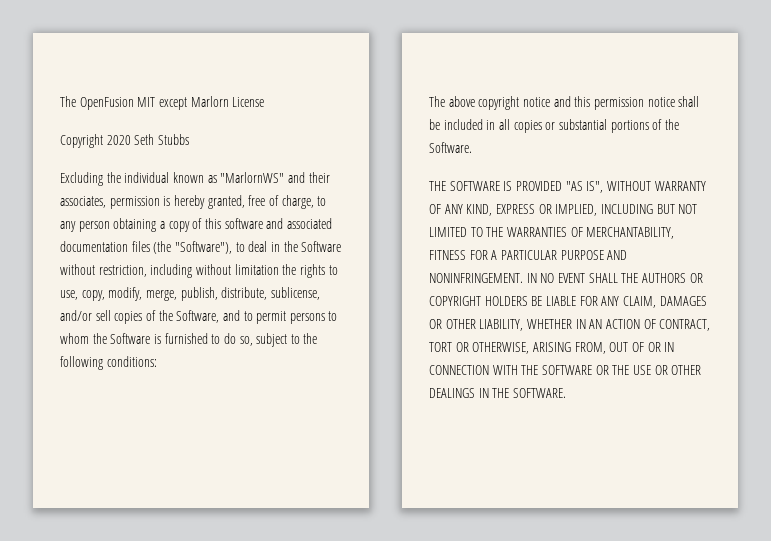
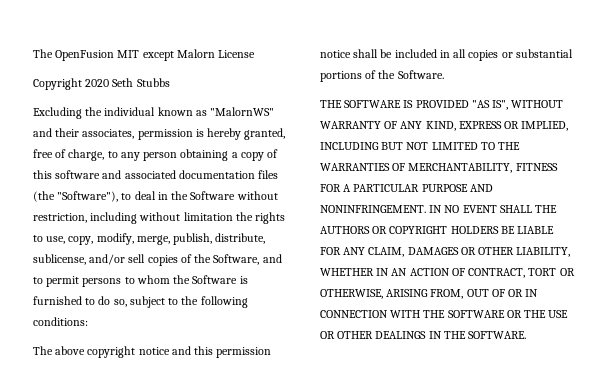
- The OpenFusion MIT except Marlorn License
+ The OpenFusion MIT except Malorn License
- Excluding the individual known as "MarlornWS" and their associates, permission is hereby granted, free of charge, to any person obtaining a copy of this software and associated documentation files (the "Software"), to deal in the Software without restriction, including without limitation the rights to use, copy, modify, merge, publish, distribute, sublicense, and/or sell copies of the Software, and to permit persons to whom the Software is furnished to do so, subject to the following conditions:
+ Excluding the individual known as "MalornWS" and their associates, permission is hereby granted, free of charge, to any person obtaining a copy of this software and associated documentation files (the "Software"), to deal in the Software without restriction, including without limitation the rights to use, copy, modify, merge, publish, distribute, sublicense, and/or sell copies of the Software, and to permit persons to whom the Software is furnished to do so, subject to the following conditions:

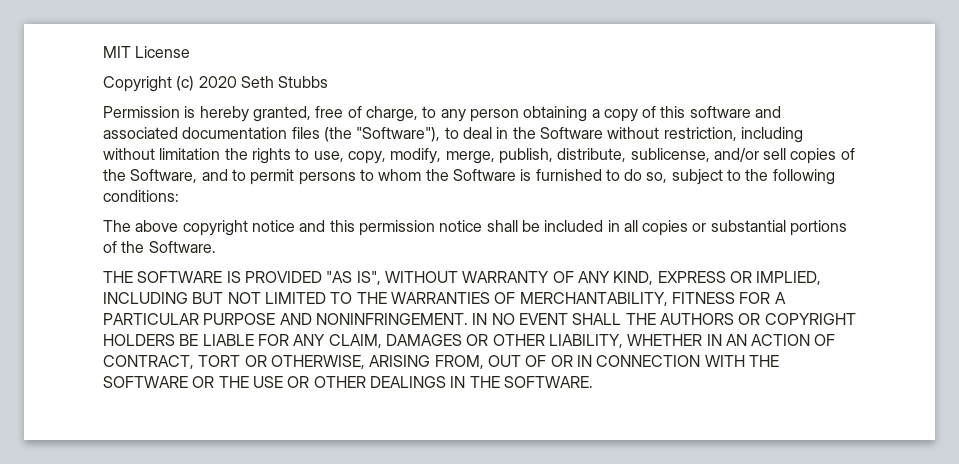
- The OpenFusion MIT except Malorn License
+ MIT License
- Copyright 2020 Seth Stubbs
+ Copyright (c) 2020 Seth Stubbs
- Excluding the individual known as "MalornWS" and their associates, permission is hereby granted, free of charge, to any person obtaining a copy of this software and associated documentation files (the "Software"), to deal in the Software without restriction, including without limitation the rights to use, copy, modify, merge, publish, distribute, sublicense, and/or sell copies of the Software, and to permit persons to whom the Software is furnished to do so, subject to the following conditions:
+ Permission is hereby granted, free of charge, to any person obtaining a copy of this software and associated documentation files (the "Software"), to deal in the Software without restriction, including without limitation the rights to use, copy, modify, merge, publish, distribute, sublicense, and/or sell copies of the Software, and to permit persons to whom the Software is furnished to do so, subject to the following conditions:

